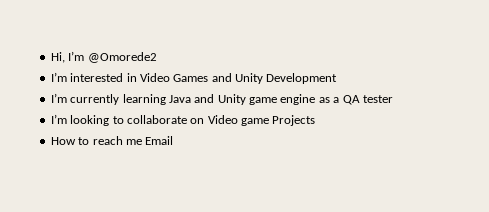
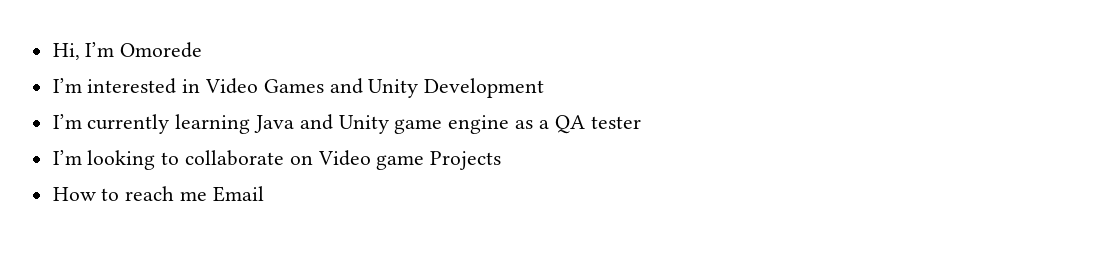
- Hi, I’m @Omorede2
+ Hi, I’m Omorede

